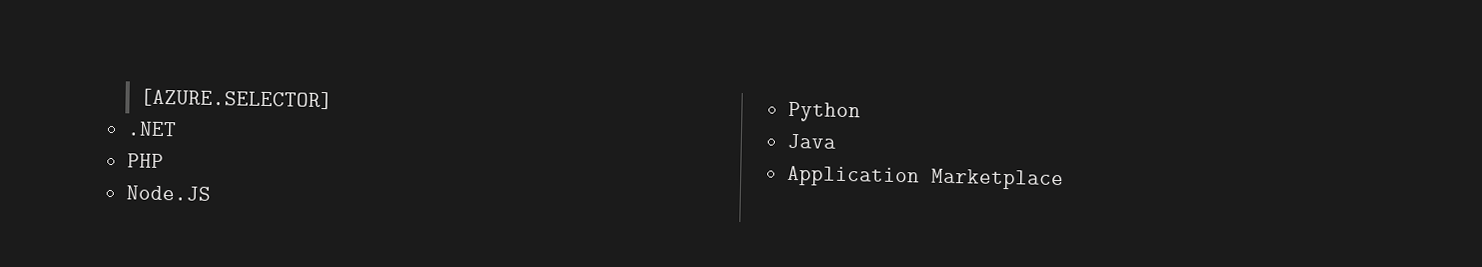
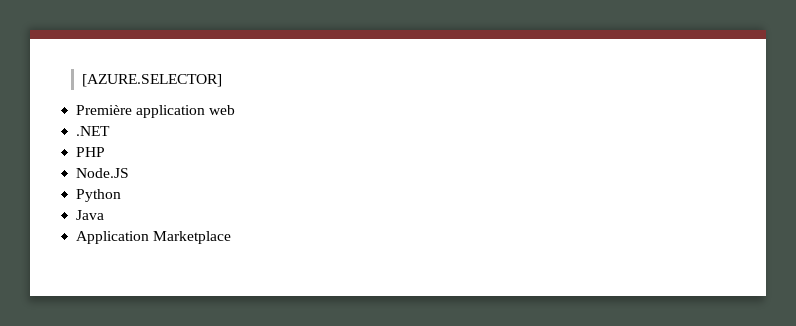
+ Première application web

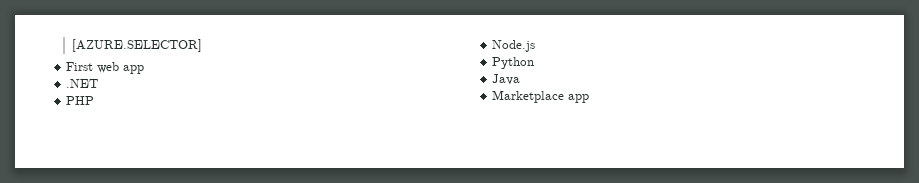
- Première application web
+ First web app
- Node.JS
+ Node.js
- Application Marketplace
+ Marketplace app

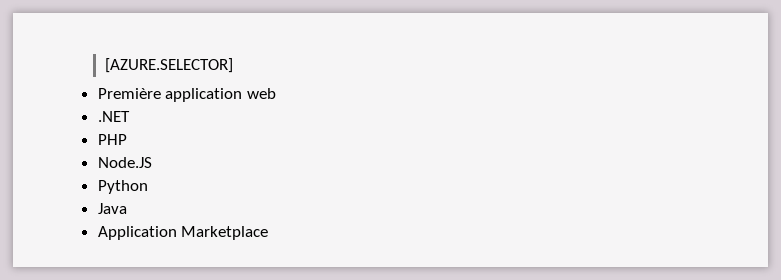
- First web app
+ Première application web
- Node.js
+ Node.JS
- Marketplace app
+ Application Marketplace

